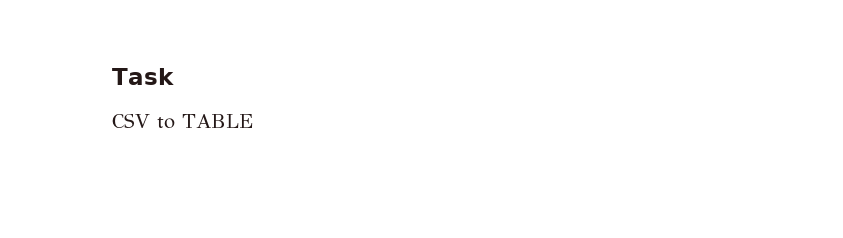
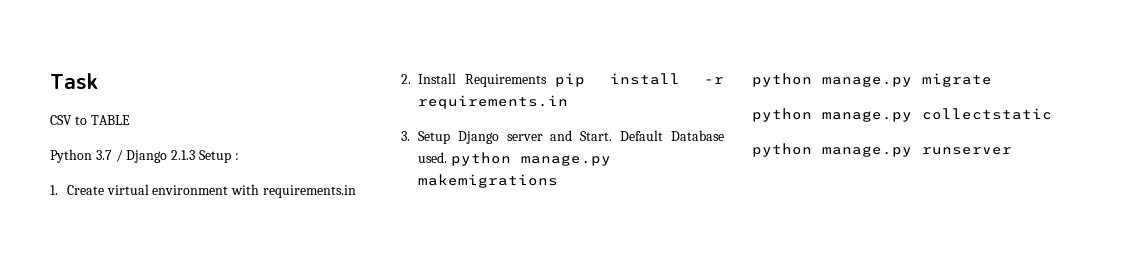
+ Python 3.7 / Django 2.1.3 Setup :
+ 1. Create virtual environment with requirements.in
+ 2. Install Requirements pip install -r requirements.in
+ 3. Setup Django server and Start. Default Database used. python manage.py makemigrations
+ python manage.py migrate
+ python manage.py collectstatic
+ python manage.py runserver

